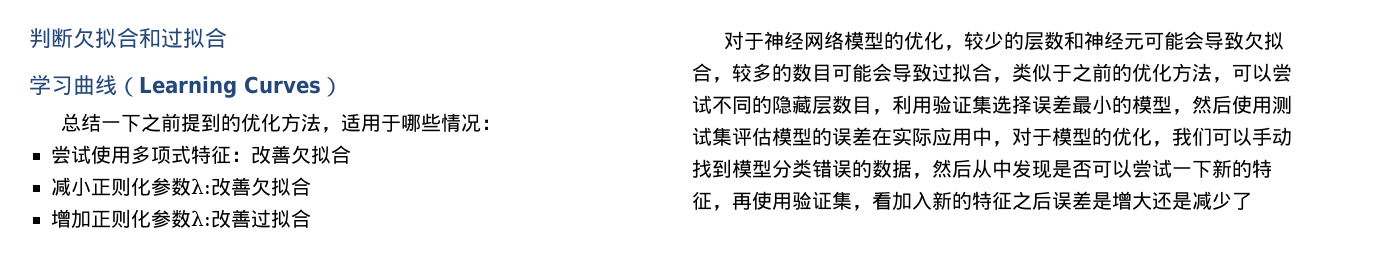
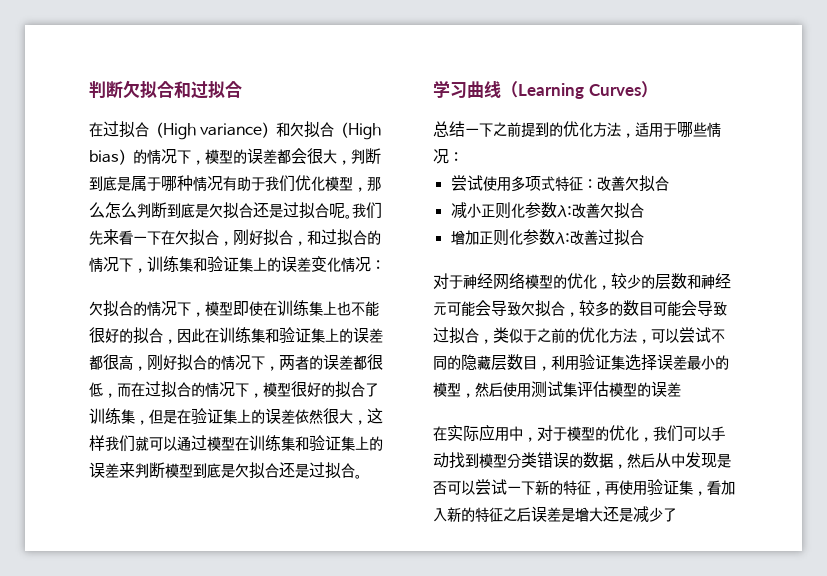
+ 在过拟合（High variance）和欠拟合（High bias）的情况下，模型的误差都会很大，判断到底是属于哪种情况有助于我们优化模型，那么怎么判断到底是欠拟合还是过拟合呢。我们先来看一下在欠拟合，刚好拟合，和过拟合的情况下，训练集和验证集上的误差变化情况：
+ 欠拟合的情况下，模型即使在训练集上也不能很好的拟合，因此在训练集和验证集上的误差都很高，刚好拟合的情况下，两者的误差都很低，而在过拟合的情况下，模型很好的拟合了训练集，但是在验证集上的误差依然很大，这样我们就可以通过模型在训练集和验证集上的误差来判断模型到底是欠拟合还是过拟合。
- 对于神经网络模型的优化，较少的层数和神经元可能会导致欠拟合，较多的数目可能会导致过拟合，类似于之前的优化方法，可以尝试不同的隐藏层数目，利用验证集选择误差最小的模型，然后使用测试集评估模型的误差在实际应用中，对于模型的优化，我们可以手动找到模型分类错误的数据，然后从中发现是否可以尝试一下新的特征，再使用验证集，看加入新的特征之后误差是增大还是减少了
+ 对于神经网络模型的优化，较少的层数和神经元可能会导致欠拟合，较多的数目可能会导致过拟合，类似于之前的优化方法，可以尝试不同的隐藏层数目，利用验证集选择误差最小的模型，然后使用测试集评估模型的误差
+ 在实际应用中，对于模型的优化，我们可以手动找到模型分类错误的数据，然后从中发现是否可以尝试一下新的特征，再使用验证集，看加入新的特征之后误差是增大还是减少了

